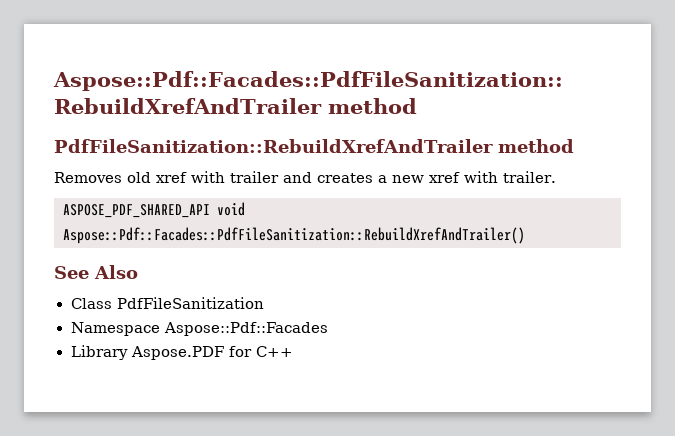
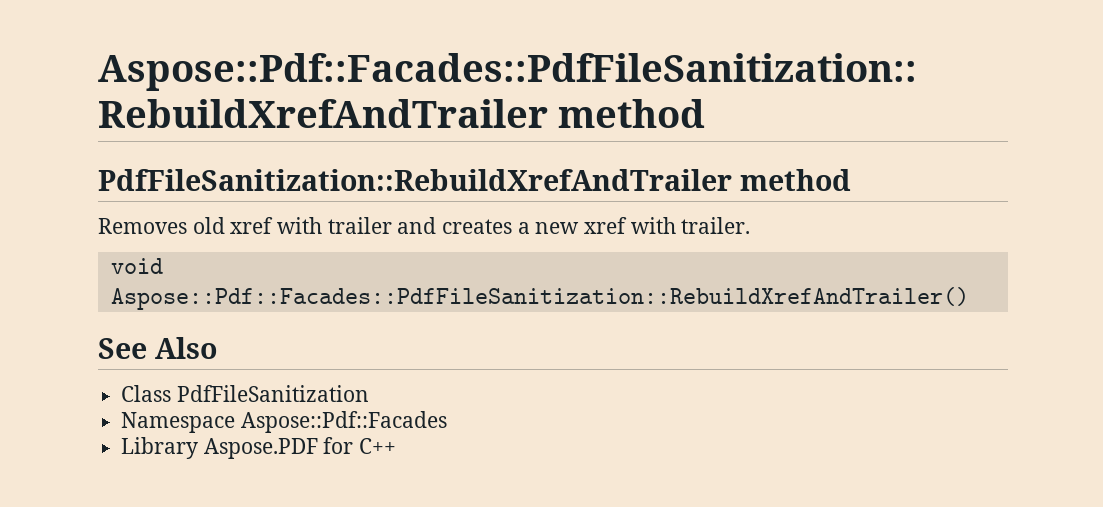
- ASPOSE_PDF_SHARED_API void Aspose::Pdf::Facades::PdfFileSanitization::RebuildXrefAndTrailer()
+ void Aspose::Pdf::Facades::PdfFileSanitization::RebuildXrefAndTrailer()

